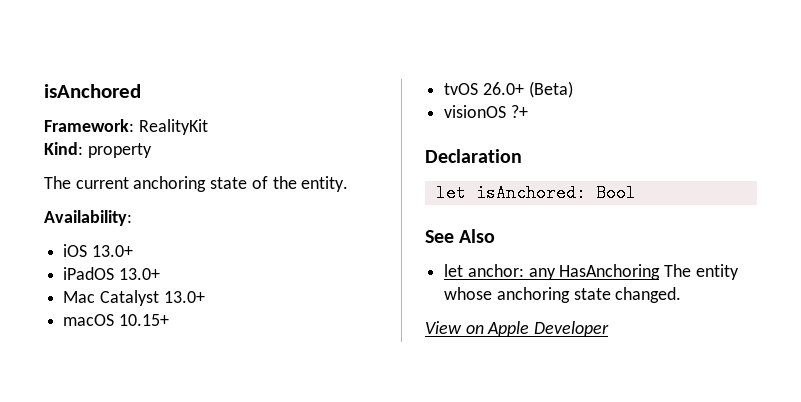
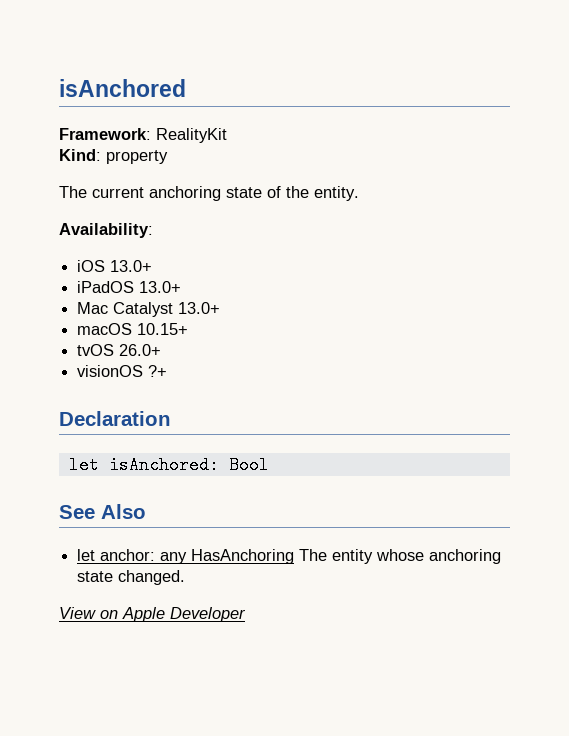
- tvOS 26.0+ (Beta)
+ tvOS 26.0+

